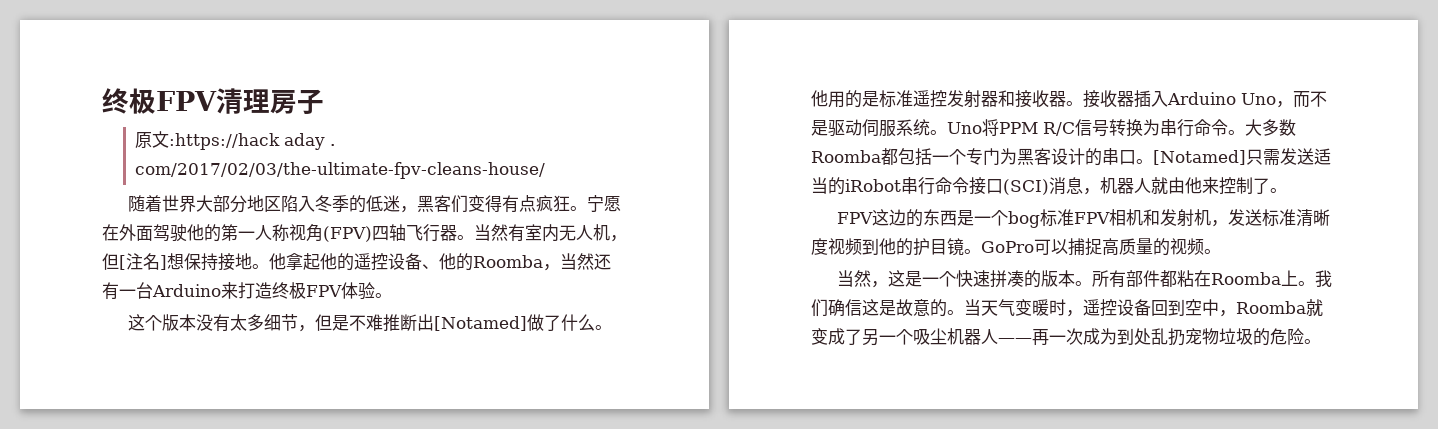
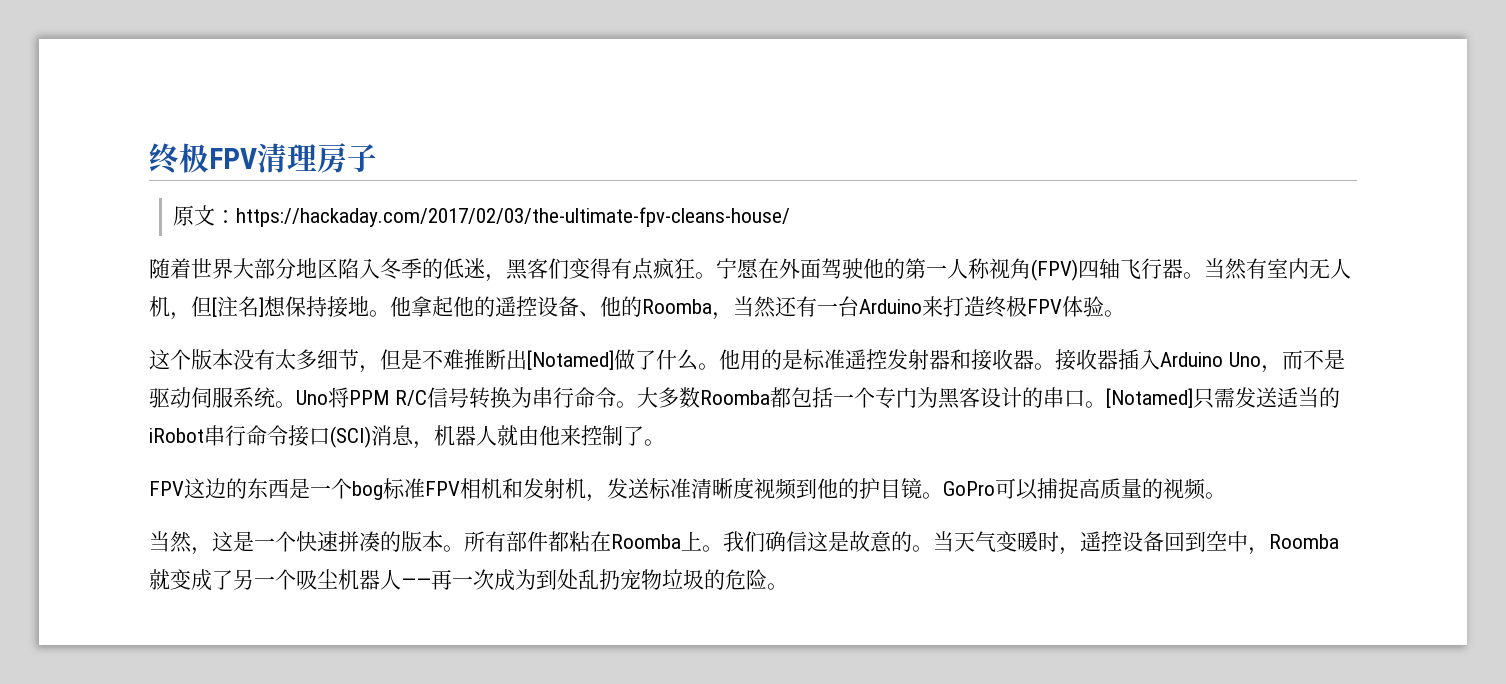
- 原文:https://hack aday . com/2017/02/03/the-ultimate-fpv-cleans-house/
+ 原文：https://hackaday.com/2017/02/03/the-ultimate-fpv-cleans-house/

